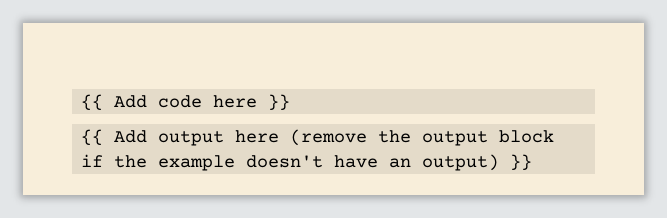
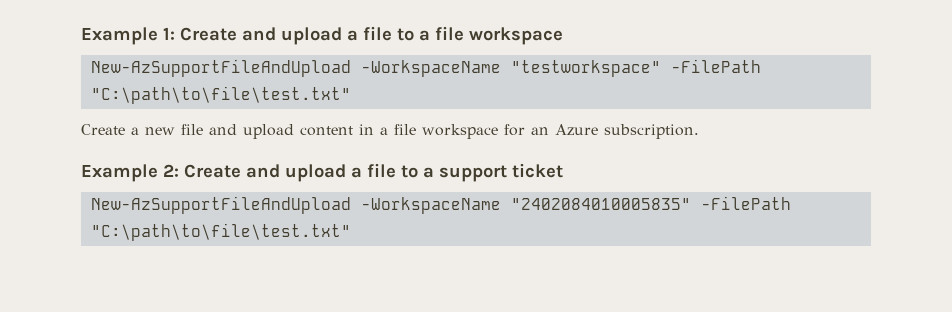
- {{ Add code here }}
- {{ Add output here (remove the output block if the example doesn't have an output) }}
+ Example 1: Create and upload a file to a file workspace
+ New-AzSupportFileAndUpload -WorkspaceName "testworkspace" -FilePath "C:\path\to\file\test.txt"
+ Create a new file and upload content in a file workspace for an Azure subscription.
+ Example 2: Create and upload a file to a support ticket
+ New-AzSupportFileAndUpload -WorkspaceName "2402084010005835" -FilePath "C:\path\to\file\test.txt"

